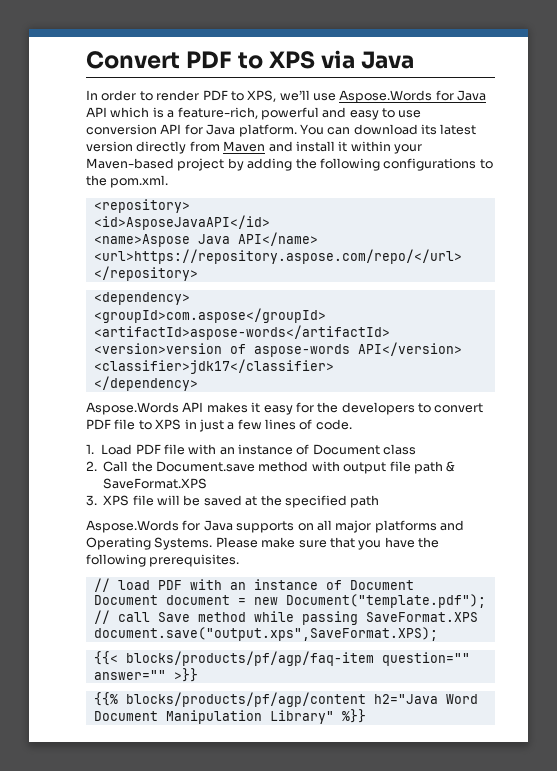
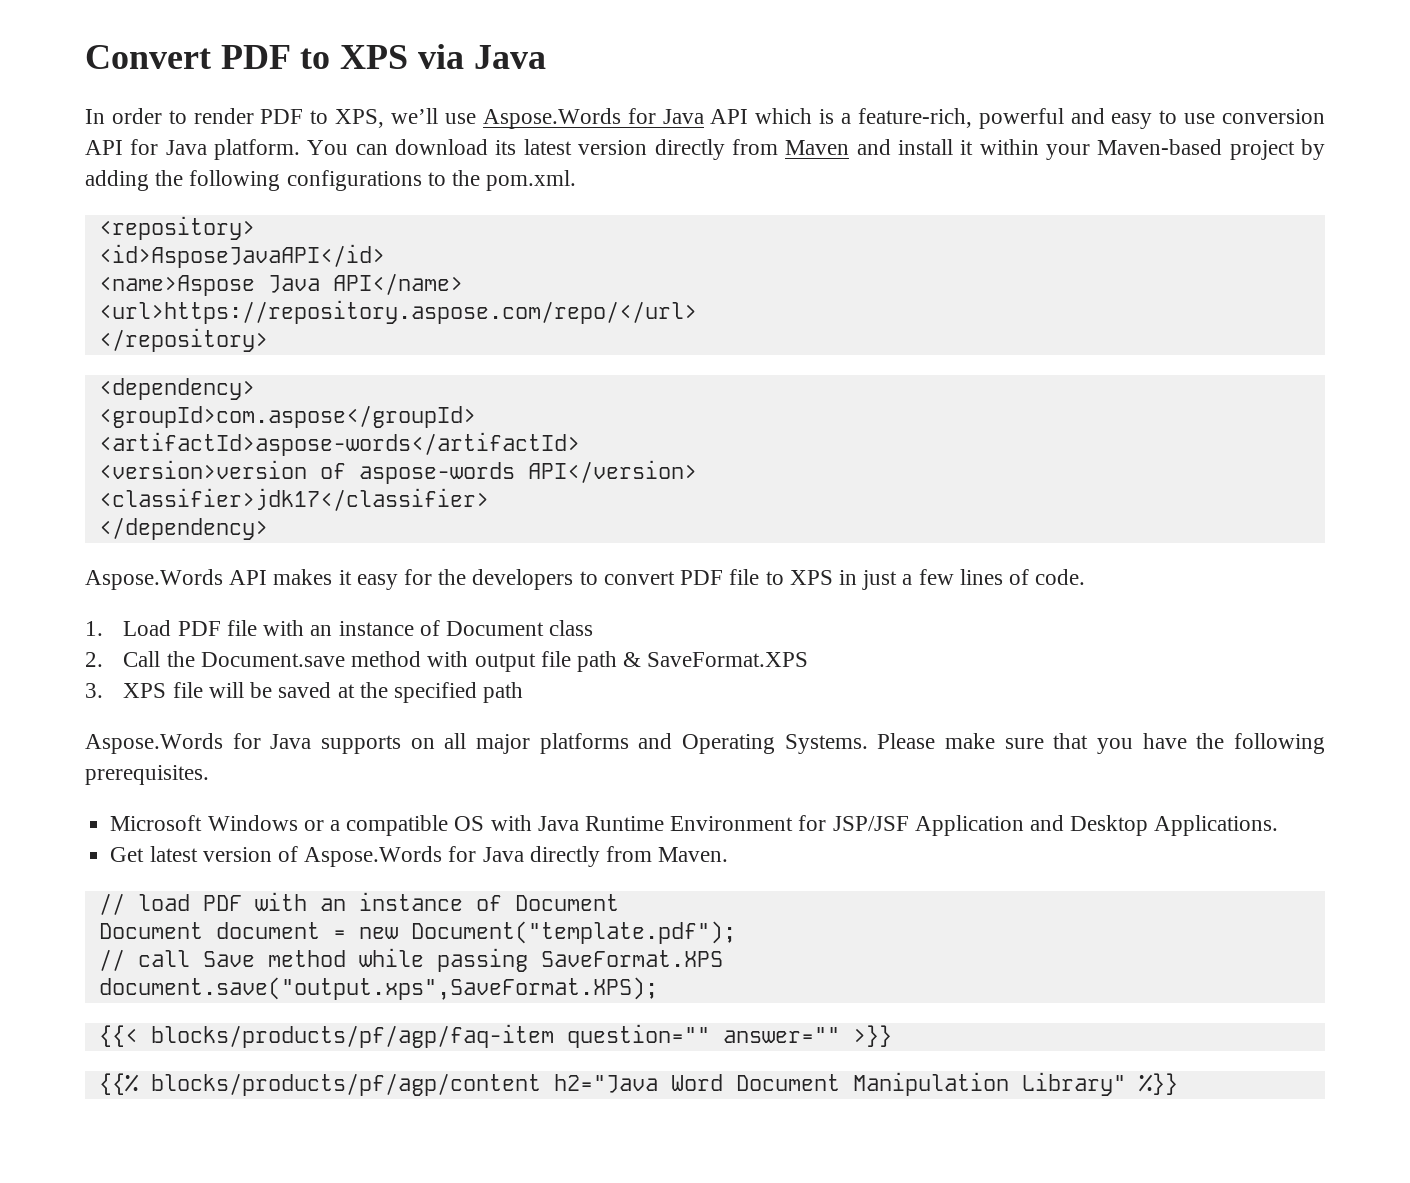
+ Microsoft Windows or a compatible OS with Java Runtime Environment for JSP/JSF Application and Desktop Applications.
+ Get latest version of Aspose.Words for Java directly from Maven.

